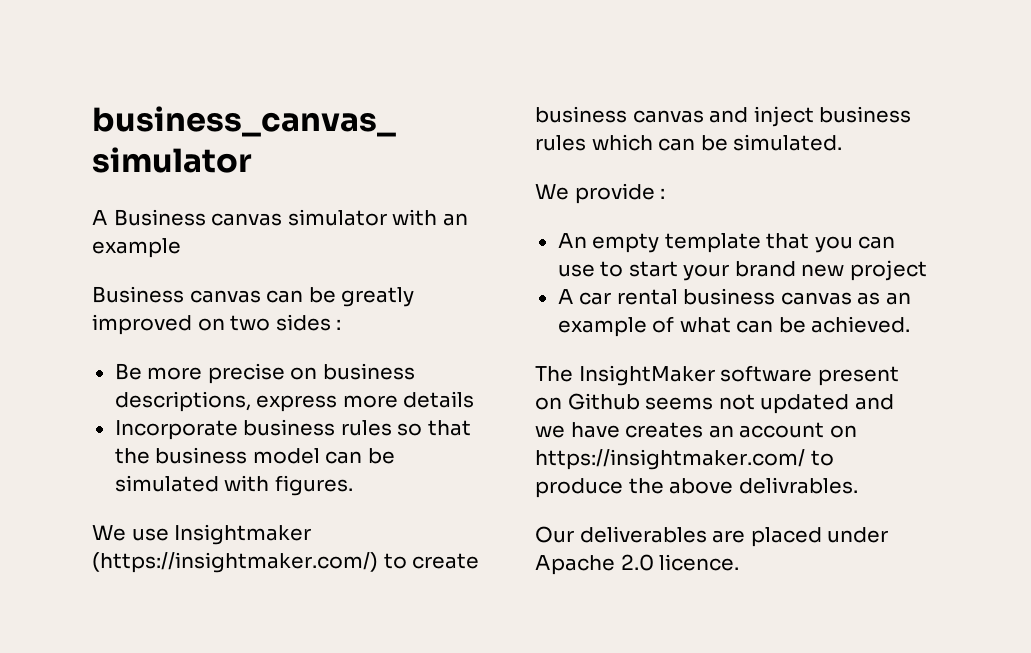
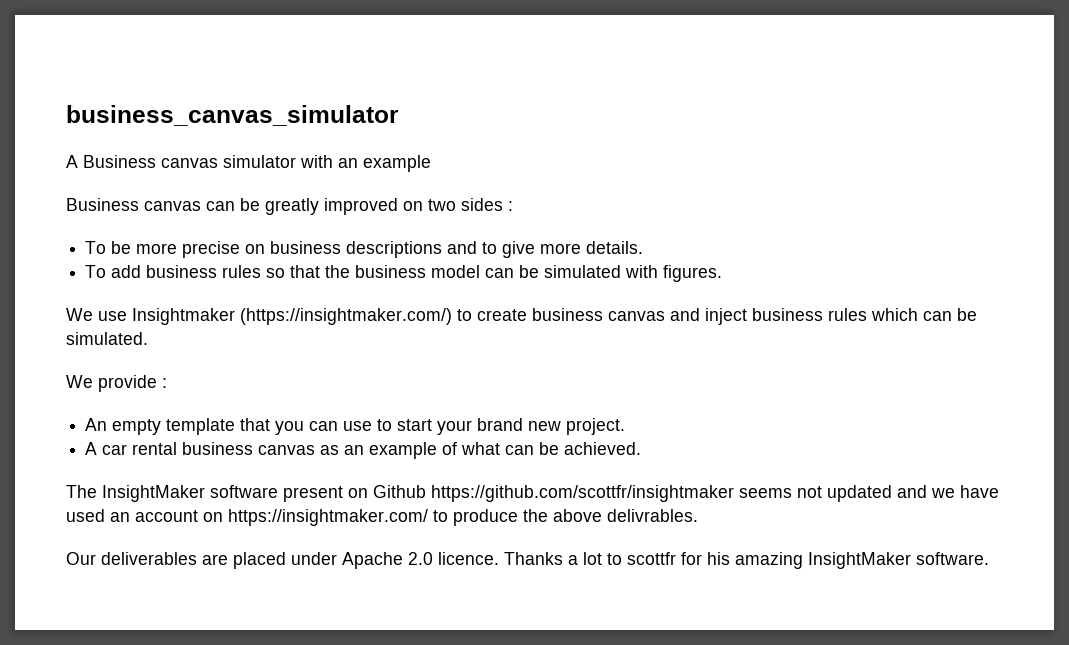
- Be more precise on business descriptions, express more details
- Incorporate business rules so that the business model can be simulated with figures.
+ To be more precise on business descriptions and to give more details.
+ To add business rules so that the business model can be simulated with figures.
- An empty template that you can use to start your brand new project
+ An empty template that you can use to start your brand new project.
- The InsightMaker software present on Github seems not updated and we have creates an account on https://insightmaker.com/ to produce the above delivrables.
+ The InsightMaker software present on Github https://github.com/scottfr/insightmaker seems not updated and we have used an account on https://insightmaker.com/ to produce the above delivrables.
+ Thanks a lot to scottfr for his amazing InsightMaker software.

